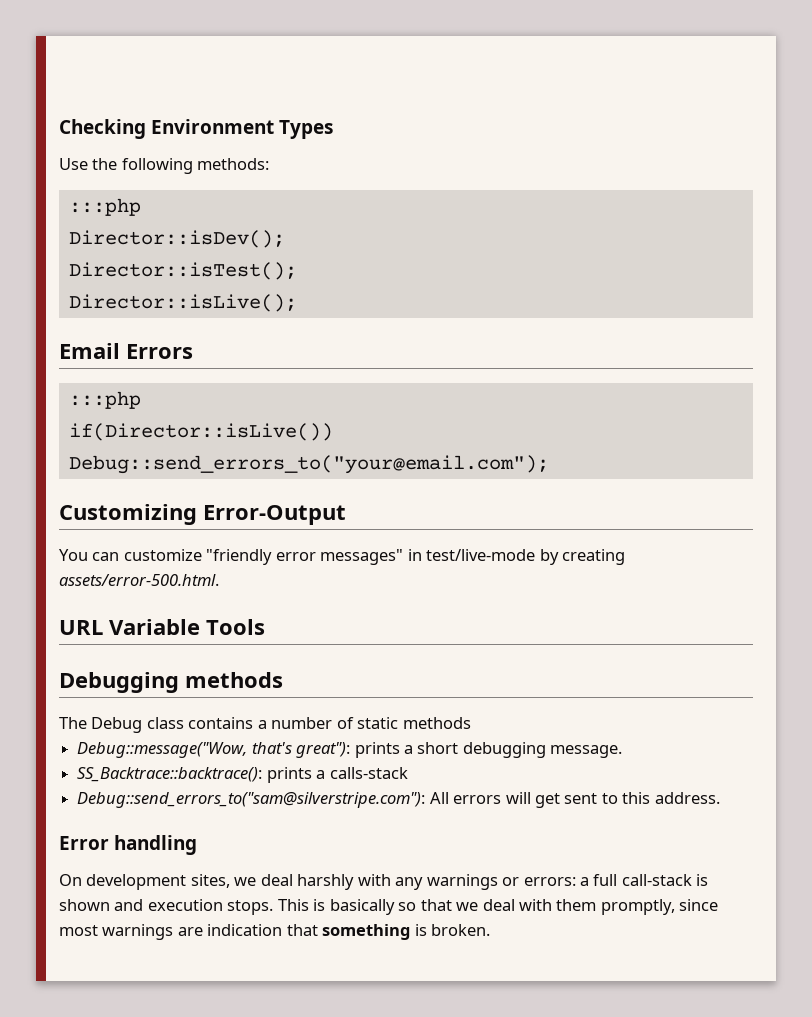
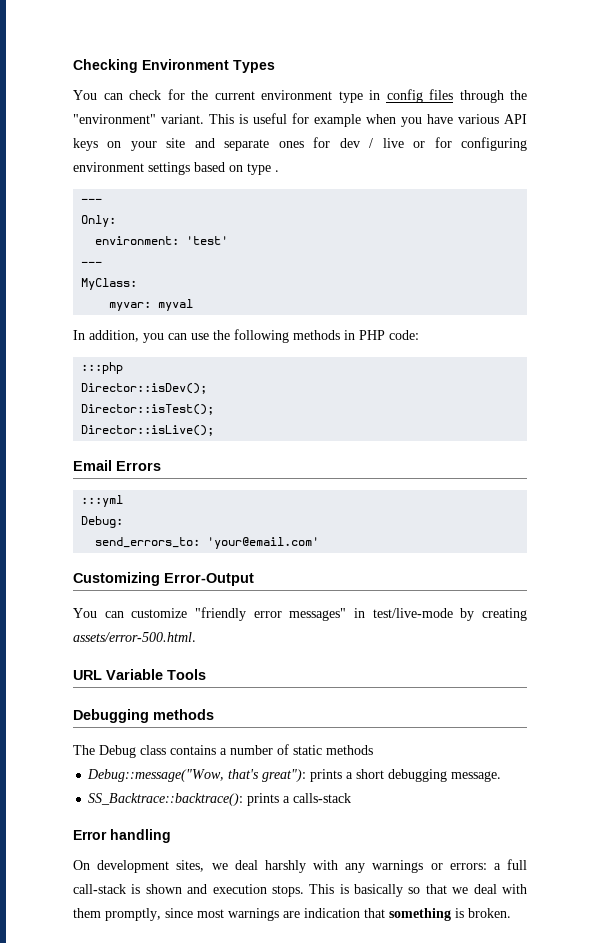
- Use the following methods:
+ You can check for the current environment type in config files through the "environment" variant. This is useful for example when you have various API keys on your site and separate ones for dev / live or for configuring environment settings based on type .
+ ---
+ Only:
+ environment: 'test'
+ ---
+ MyClass:
+ myvar: myval
+ In addition, you can use the following methods in PHP code:
  Email Errors
- :::php
- if(Director::isLive()) Debug::send_errors_to("your@email.com");
+ :::yml
+ Debug:
+ send_errors_to: 'your@email.com'
- Debug::send_errors_to("sam@silverstripe.com"): All errors will get sent to this address.

